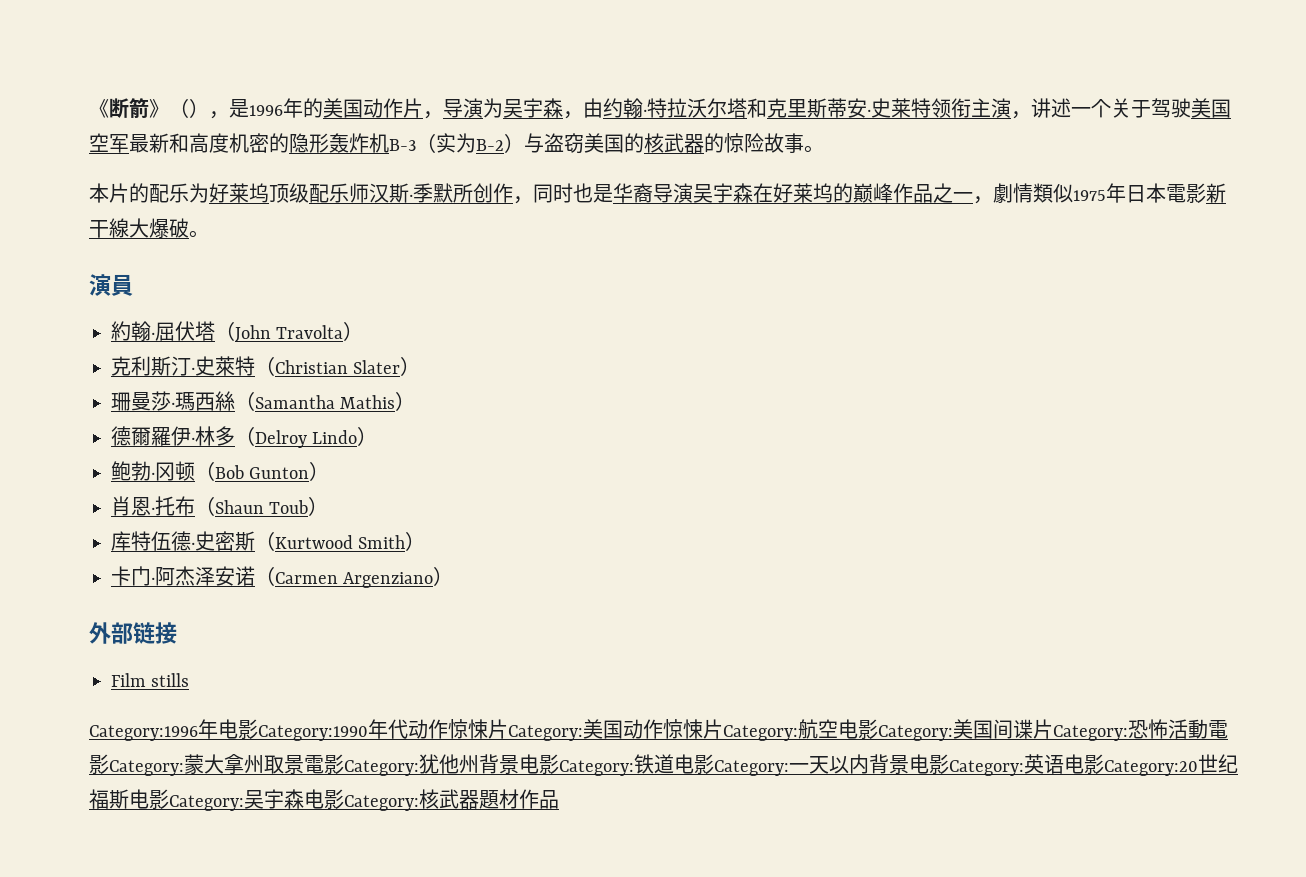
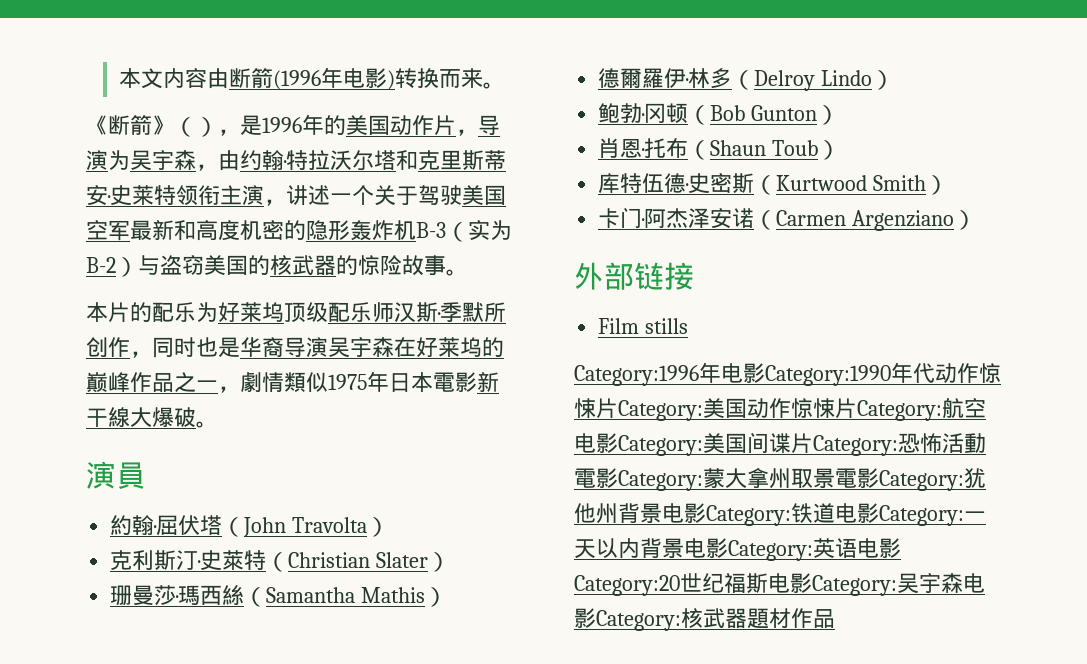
+ 本文内容由断箭(1996年电影)转换而来。

